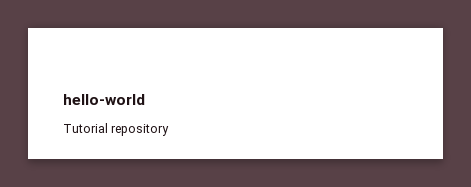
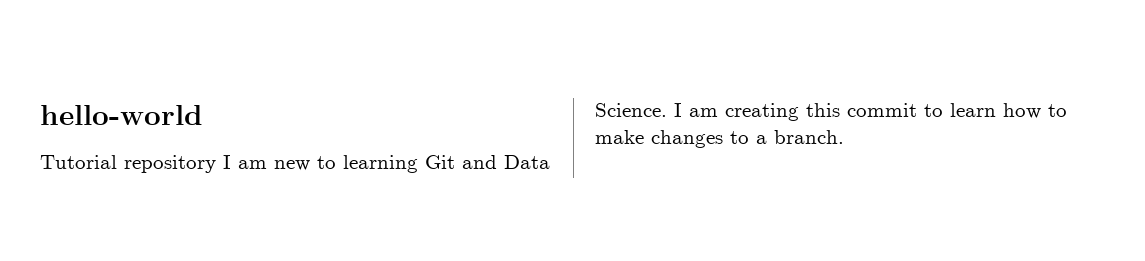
- Tutorial repository
+ Tutorial repository I am new to learning Git and Data Science. I am creating this commit to learn how to make changes to a branch.

